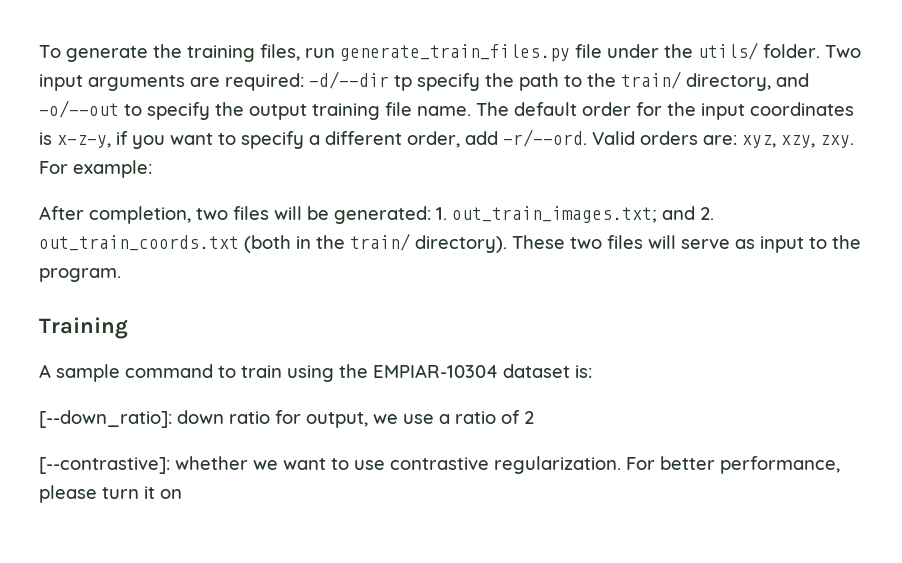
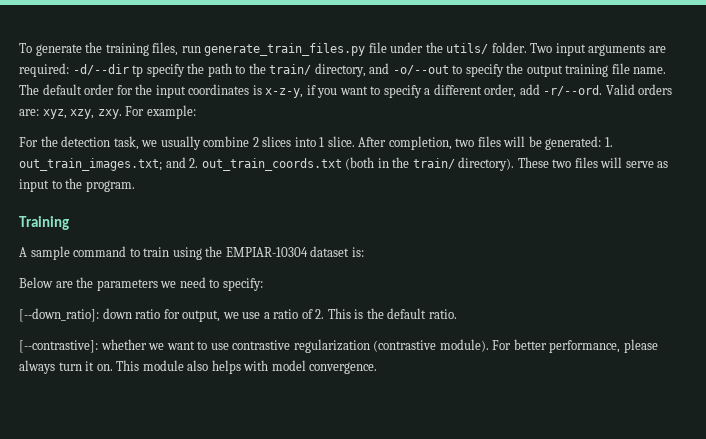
+ For the detection task, we usually combine 2 slices into 1 slice.
+ Below are the parameters we need to specify:
- [--down_ratio]: down ratio for output, we use a ratio of 2
+ [--down_ratio]: down ratio for output, we use a ratio of 2. This is the default ratio.
- [--contrastive]: whether we want to use contrastive regularization.
+ [--contrastive]: whether we want to use contrastive regularization (contrastive module).
- For better performance, please turn it on
+ For better performance, please always turn it on. This module also helps with model convergence.

